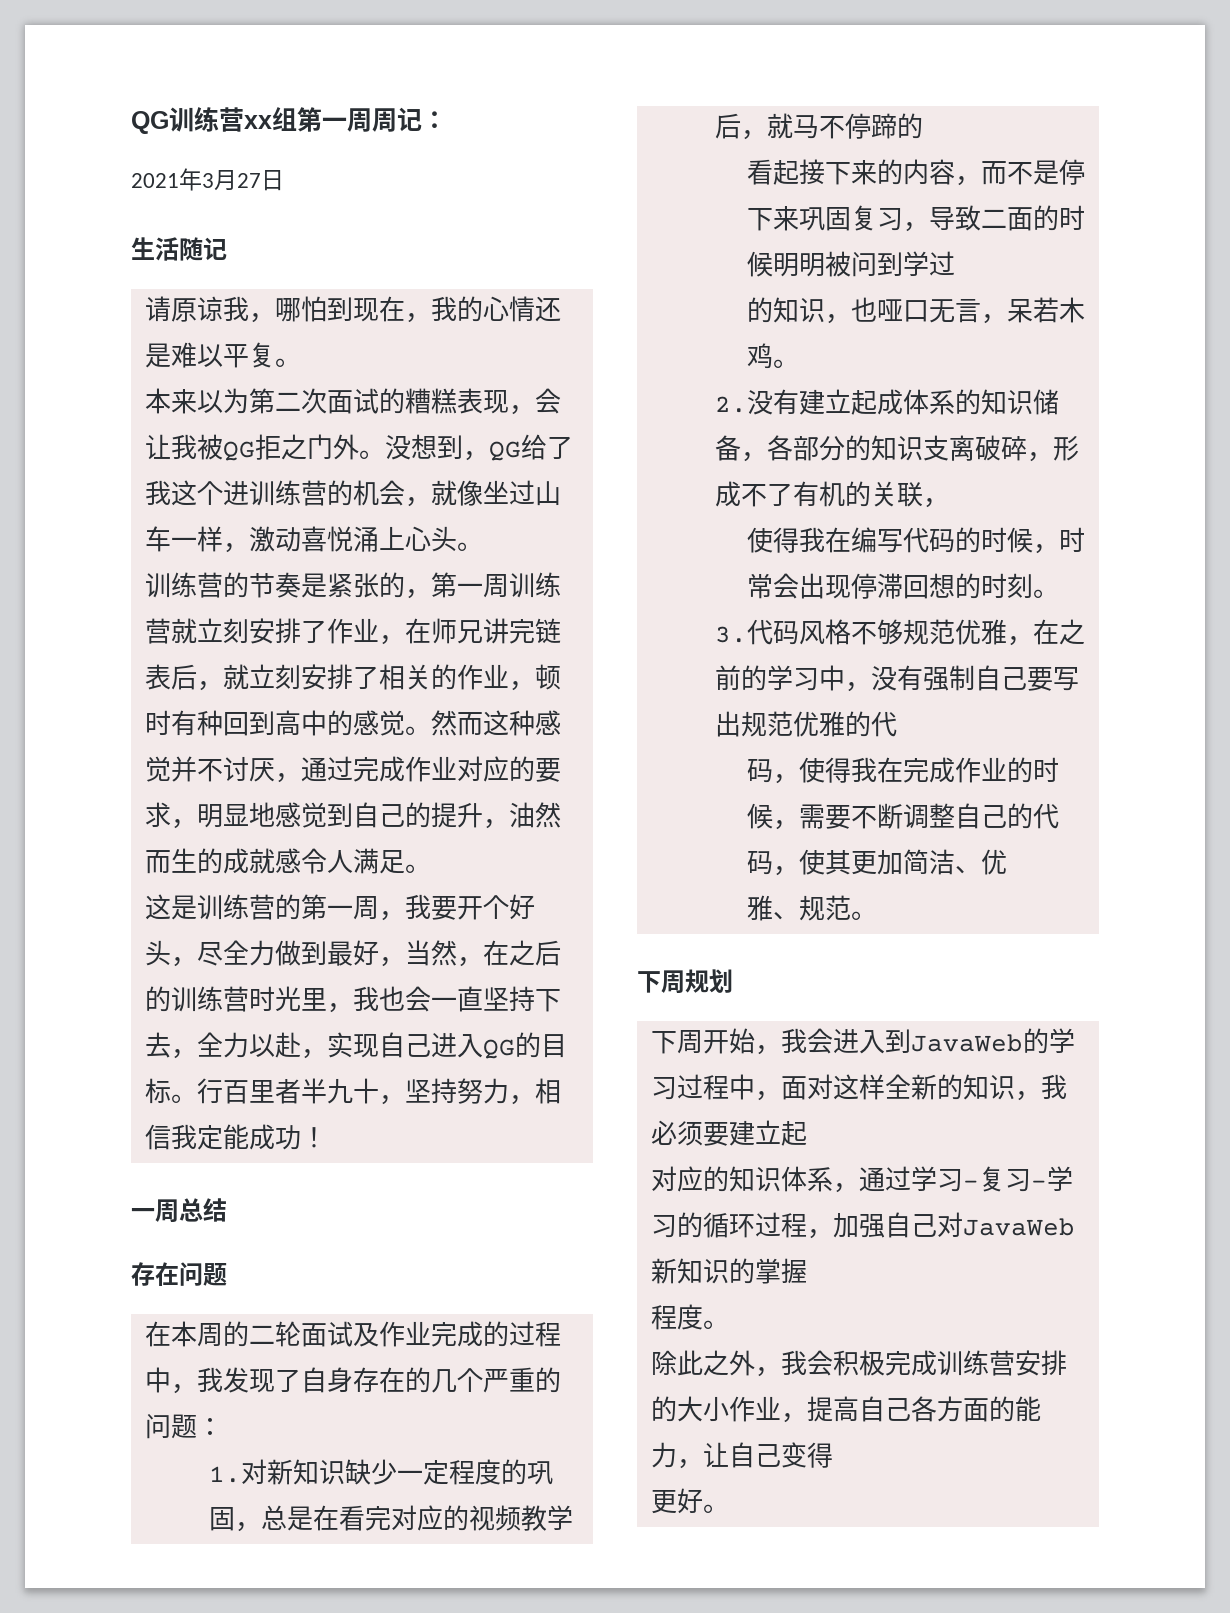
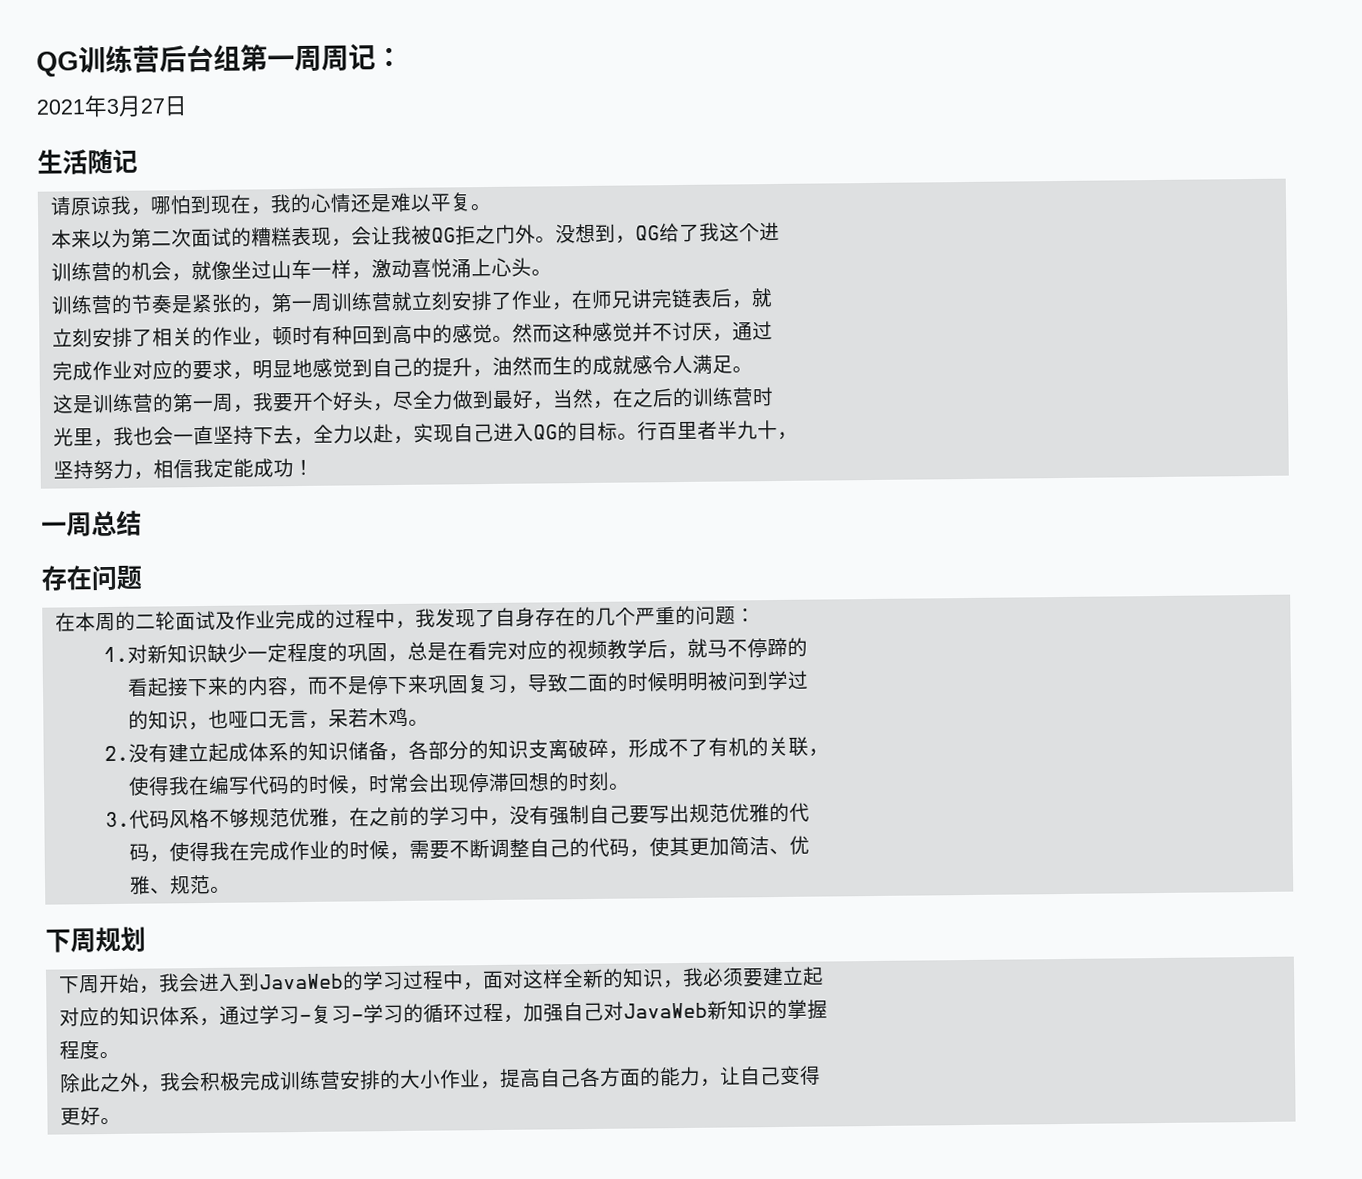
- QG训练营xx组第一周周记：
+ QG训练营后台组第一周周记：
- 没想到，QG给了我这个进训练营的机会，就像坐过山车一样，激动喜悦涌上心头。
+ 没想到，QG给了我这个进
+ 训练营的机会，就像坐过山车一样，激动喜悦涌上心头。
- 训练营的节奏是紧张的，第一周训练营就立刻安排了作业，在师兄讲完链表后，就立刻安排了相关的作业，顿时有种回到高中的感觉。
+ 训练营的节奏是紧张的，第一周训练营就立刻安排了作业，在师兄讲完链表后，就
+ 立刻安排了相关的作业，顿时有种回到高中的感觉。
- 然而这种感觉并不讨厌，通过完成作业对应的要求，明显地感觉到自己的提升，油然而生的成就感令人满足。
+ 然而这种感觉并不讨厌，通过
+ 完成作业对应的要求，明显地感觉到自己的提升，油然而生的成就感令人满足。
- 这是训练营的第一周，我要开个好头，尽全力做到最好，当然，在之后的训练营时光里，我也会一直坚持下去，全力以赴，实现自己进入QG的目标。
+ 这是训练营的第一周，我要开个好头，尽全力做到最好，当然，在之后的训练营时
+ 光里，我也会一直坚持下去，全力以赴，实现自己进入QG的目标。
- 行百里者半九十，坚持努力，相信我定能成功！
+ 行百里者半九十，
+ 坚持努力，相信我定能成功！

